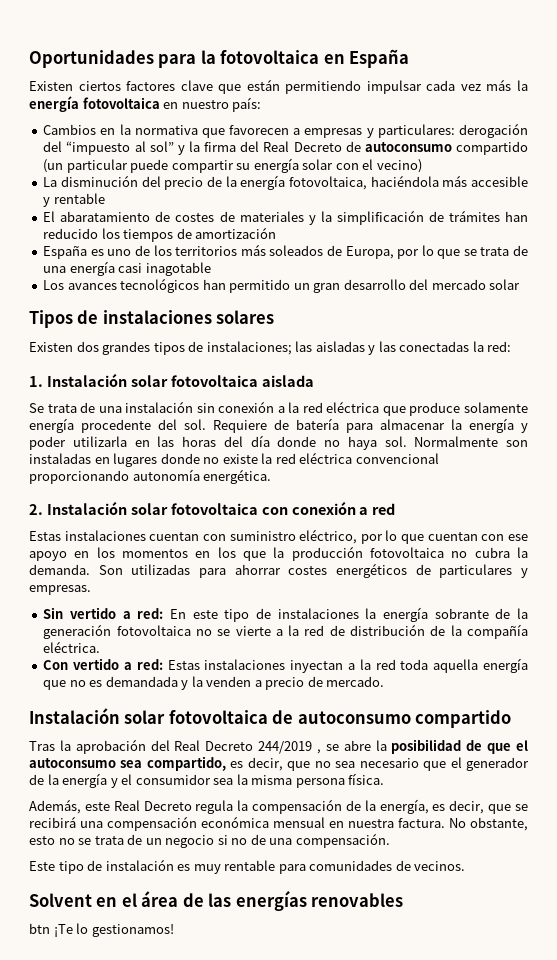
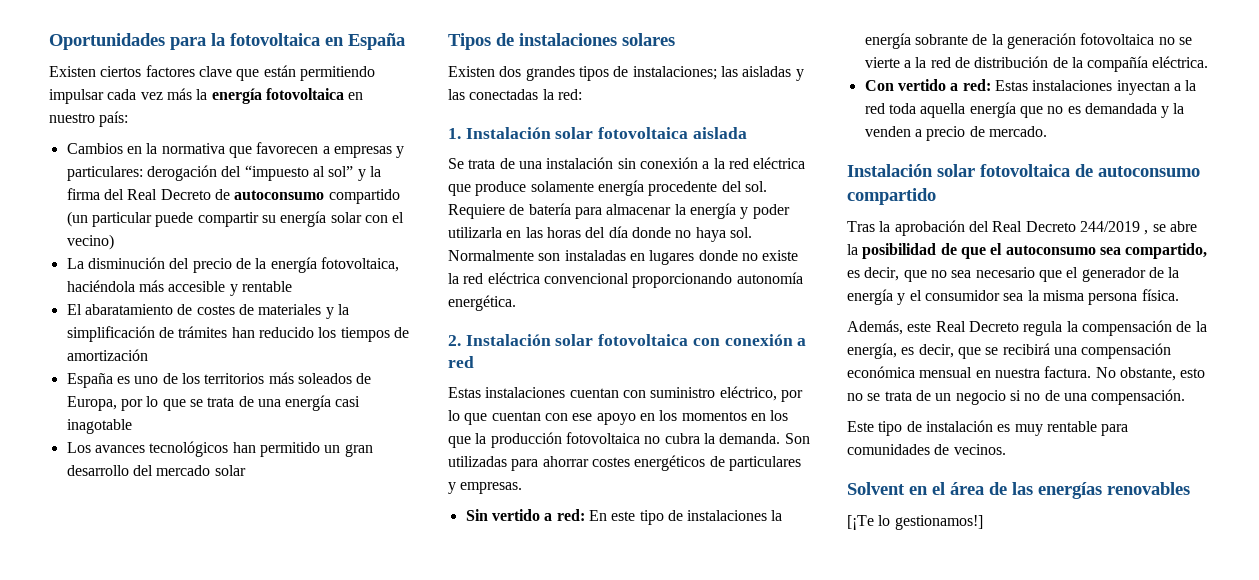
- btn ¡Te lo gestionamos!
+ [¡Te lo gestionamos!]

